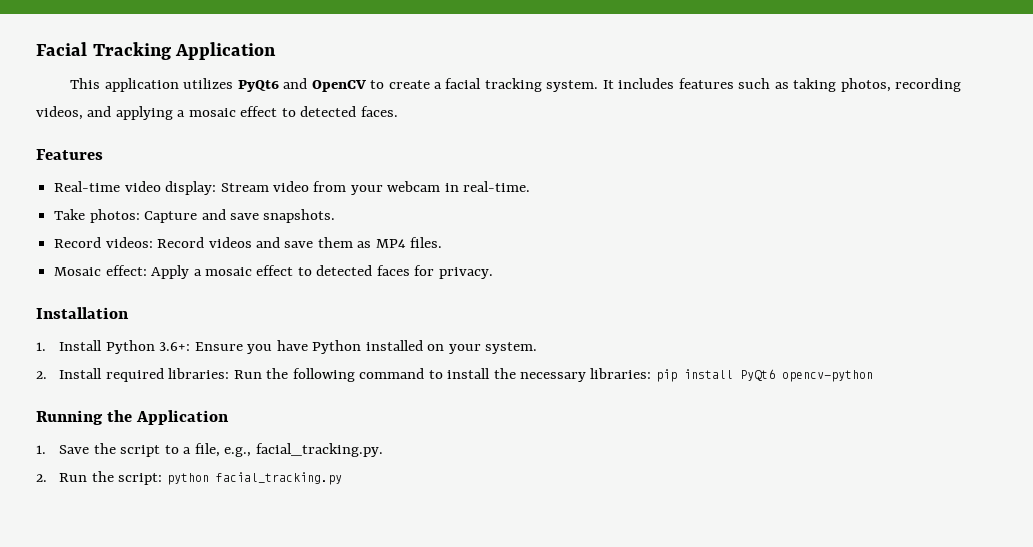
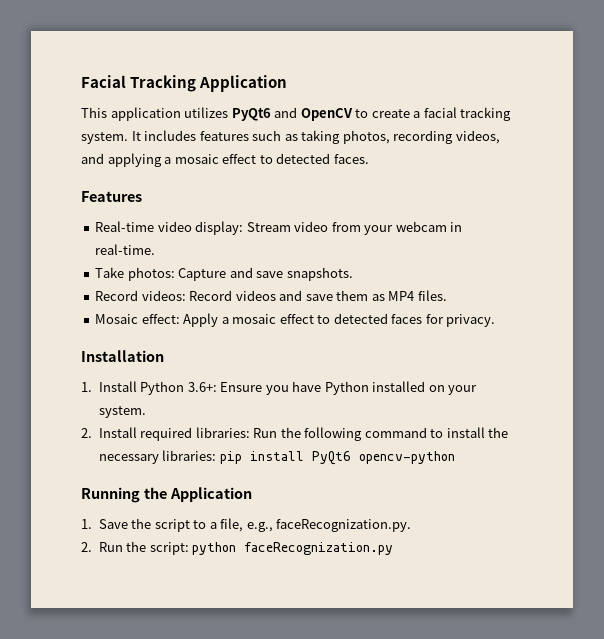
- 1. Save the script to a file, e.g., facial_tracking.py.
+ 1. Save the script to a file, e.g., faceRecognization.py.
- 2. Run the script: python facial_tracking.py
+ 2. Run the script: python faceRecognization.py

